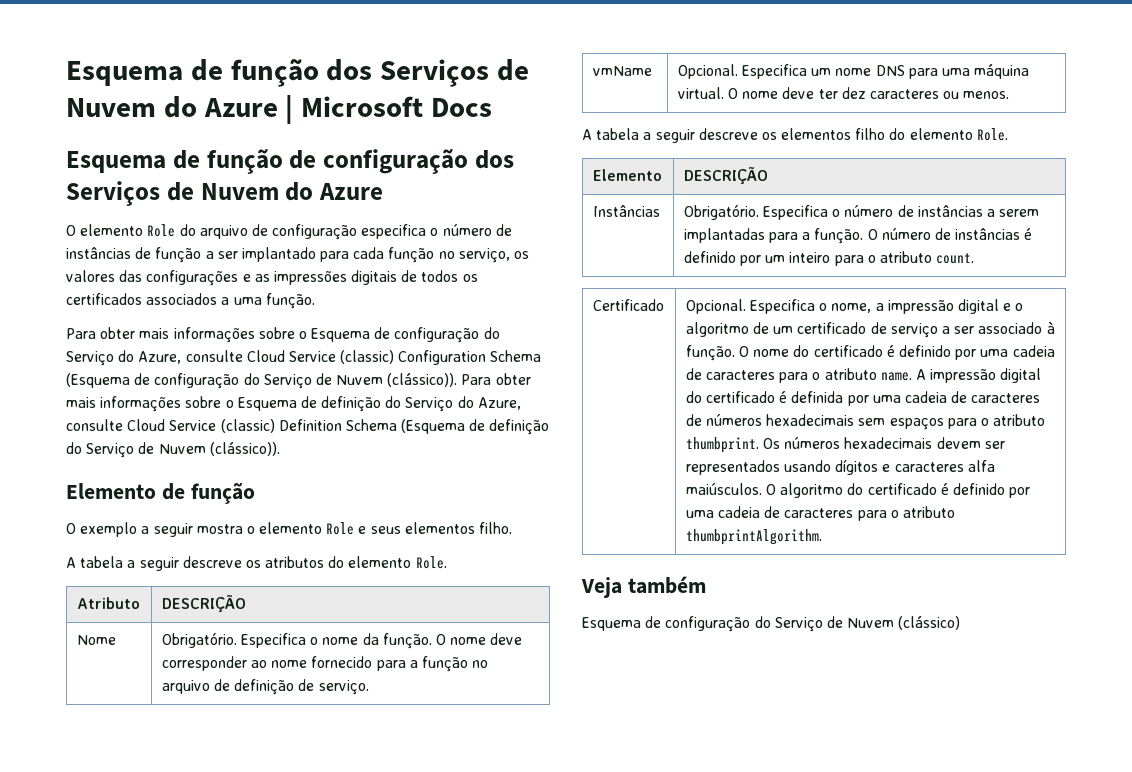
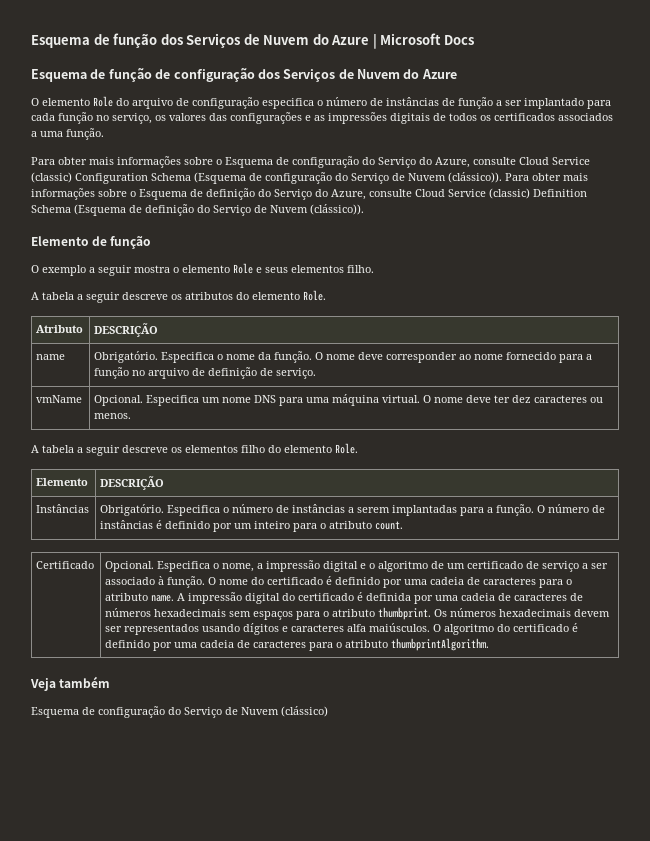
- Nome | Obrigatório. Especifica o nome da função. O nome deve corresponder ao nome fornecido para a função no arquivo de definição de serviço.
+ name | Obrigatório. Especifica o nome da função. O nome deve corresponder ao nome fornecido para a função no arquivo de definição de serviço.

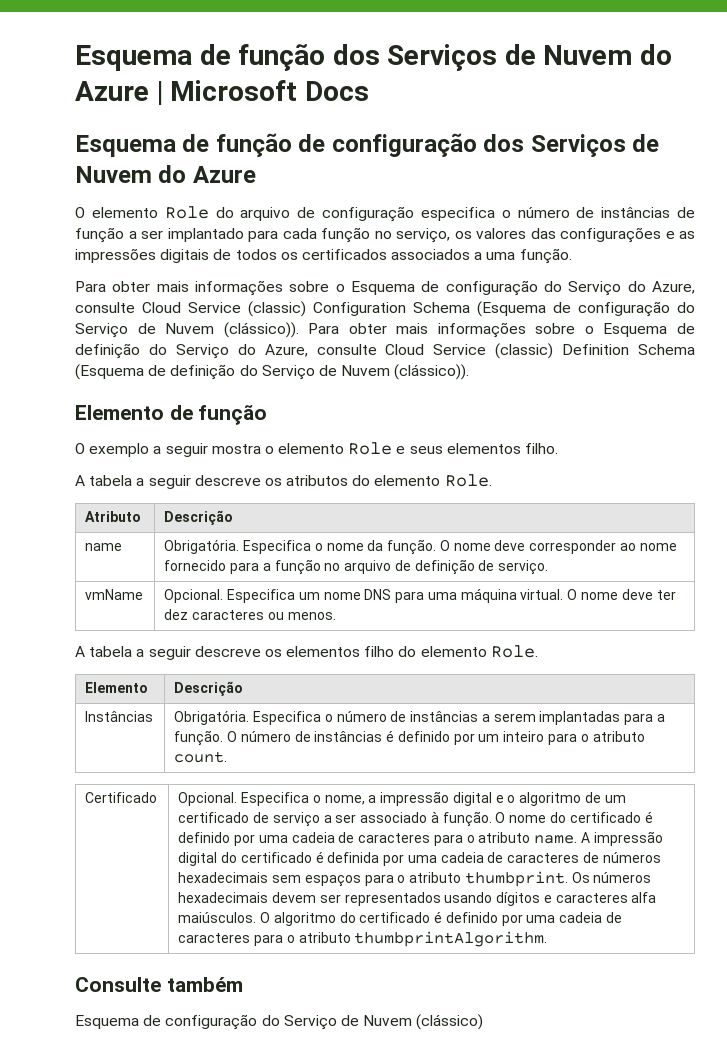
- Atributo | DESCRIÇÃO
+ Atributo | Descrição
- name | Obrigatório. Especifica o nome da função. O nome deve corresponder ao nome fornecido para a função no arquivo de definição de serviço.
+ name | Obrigatória. Especifica o nome da função. O nome deve corresponder ao nome fornecido para a função no arquivo de definição de serviço.
- Elemento | DESCRIÇÃO
+ Elemento | Descrição
- Instâncias | Obrigatório. Especifica o número de instâncias a serem implantadas para a função. O número de instâncias é definido por um inteiro para o atributo count.
+ Instâncias | Obrigatória. Especifica o número de instâncias a serem implantadas para a função. O número de instâncias é definido por um inteiro para o atributo count.
- Veja também
+ Consulte também

